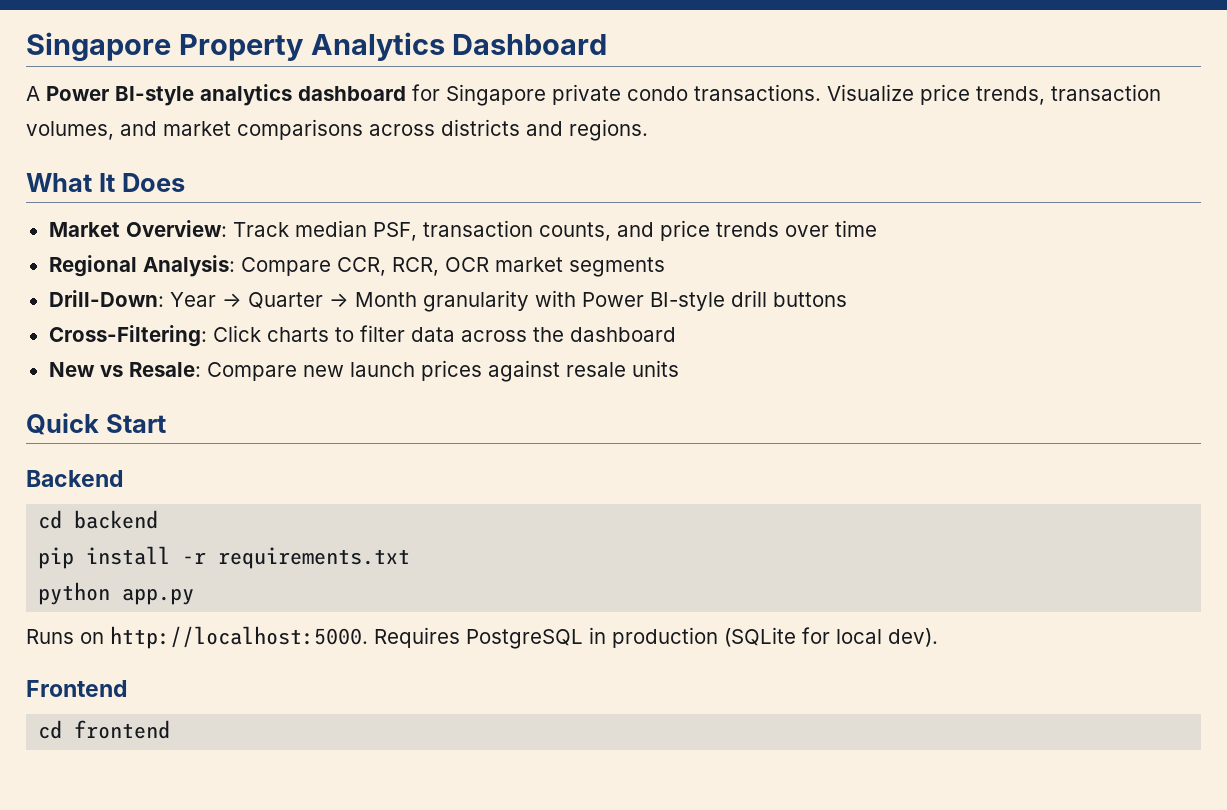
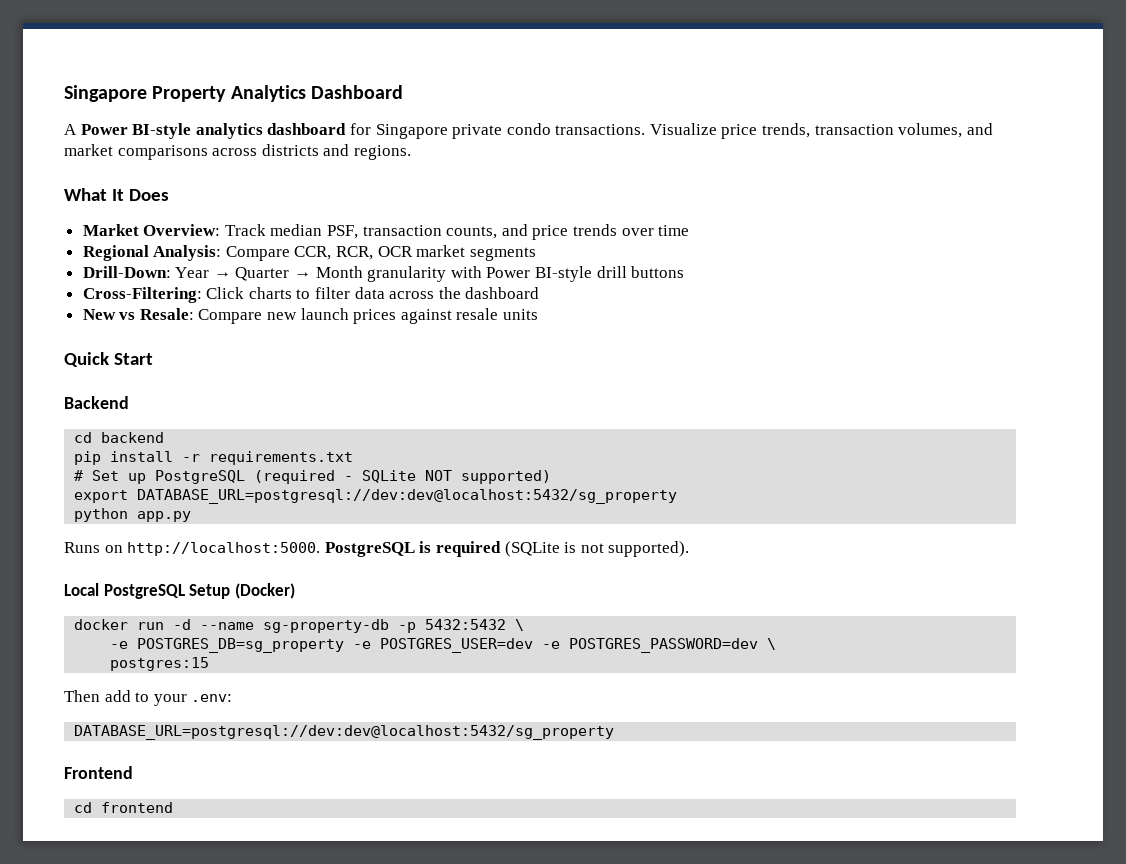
+ # Set up PostgreSQL (required - SQLite NOT supported)
+ export DATABASE_URL=postgresql://dev:dev@localhost:5432/sg_property
- Requires PostgreSQL in production (SQLite for local dev).
+ PostgreSQL is required (SQLite is not supported).
+ Local PostgreSQL Setup (Docker)
+ docker run -d --name sg-property-db -p 5432:5432 \
+ -e POSTGRES_DB=sg_property -e POSTGRES_USER=dev -e POSTGRES_PASSWORD=dev \
+ postgres:15
+ Then add to your .env:
+ DATABASE_URL=postgresql://dev:dev@localhost:5432/sg_property

